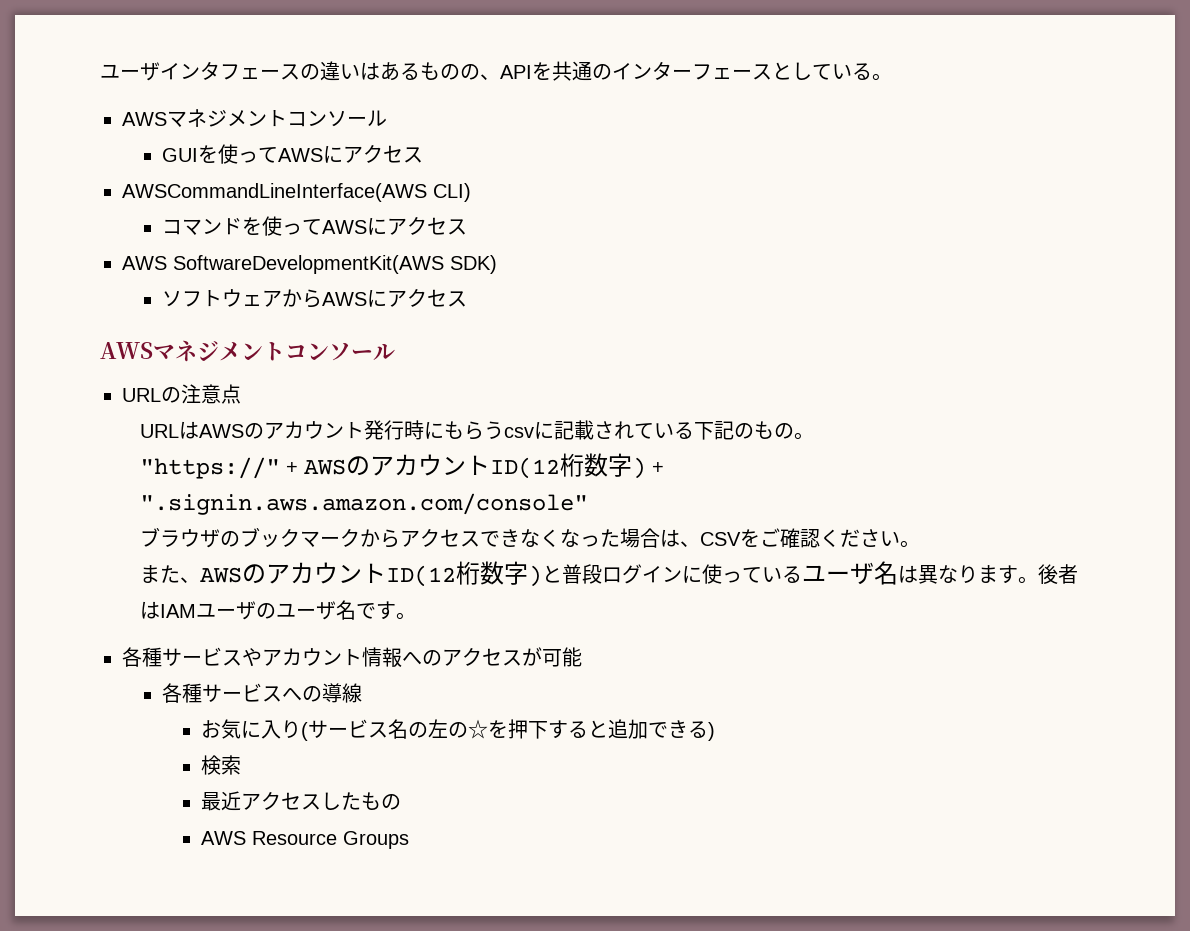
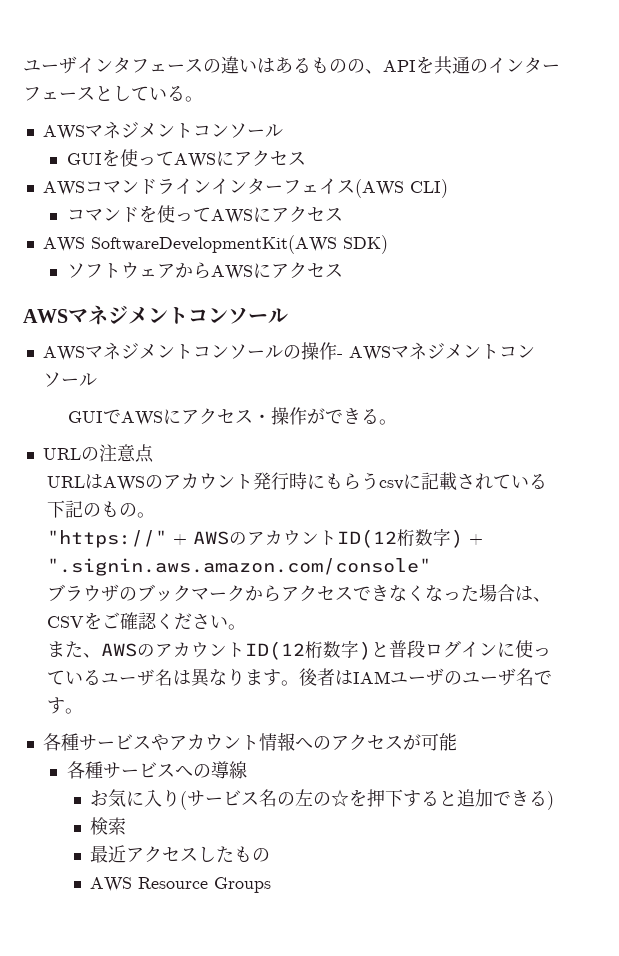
- AWSCommandLineInterface(AWS CLI)
+ AWSコマンドラインインターフェイス(AWS CLI)
+ AWSマネジメントコンソールの操作- AWSマネジメントコンソール
+ GUIでAWSにアクセス・操作ができる。

